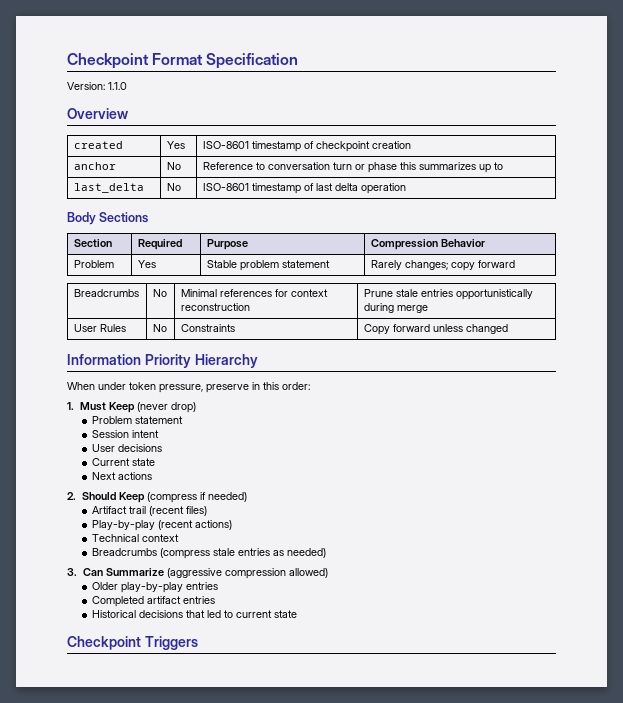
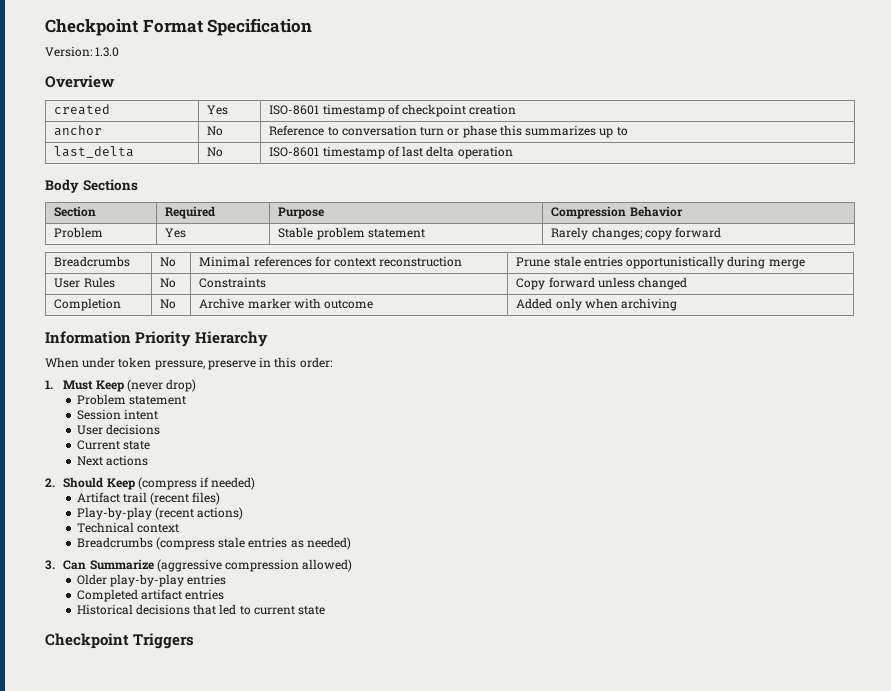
- Version: 1.1.0
+ Version: 1.3.0
+ Completion | No | Archive marker with outcome | Added only when archiving

